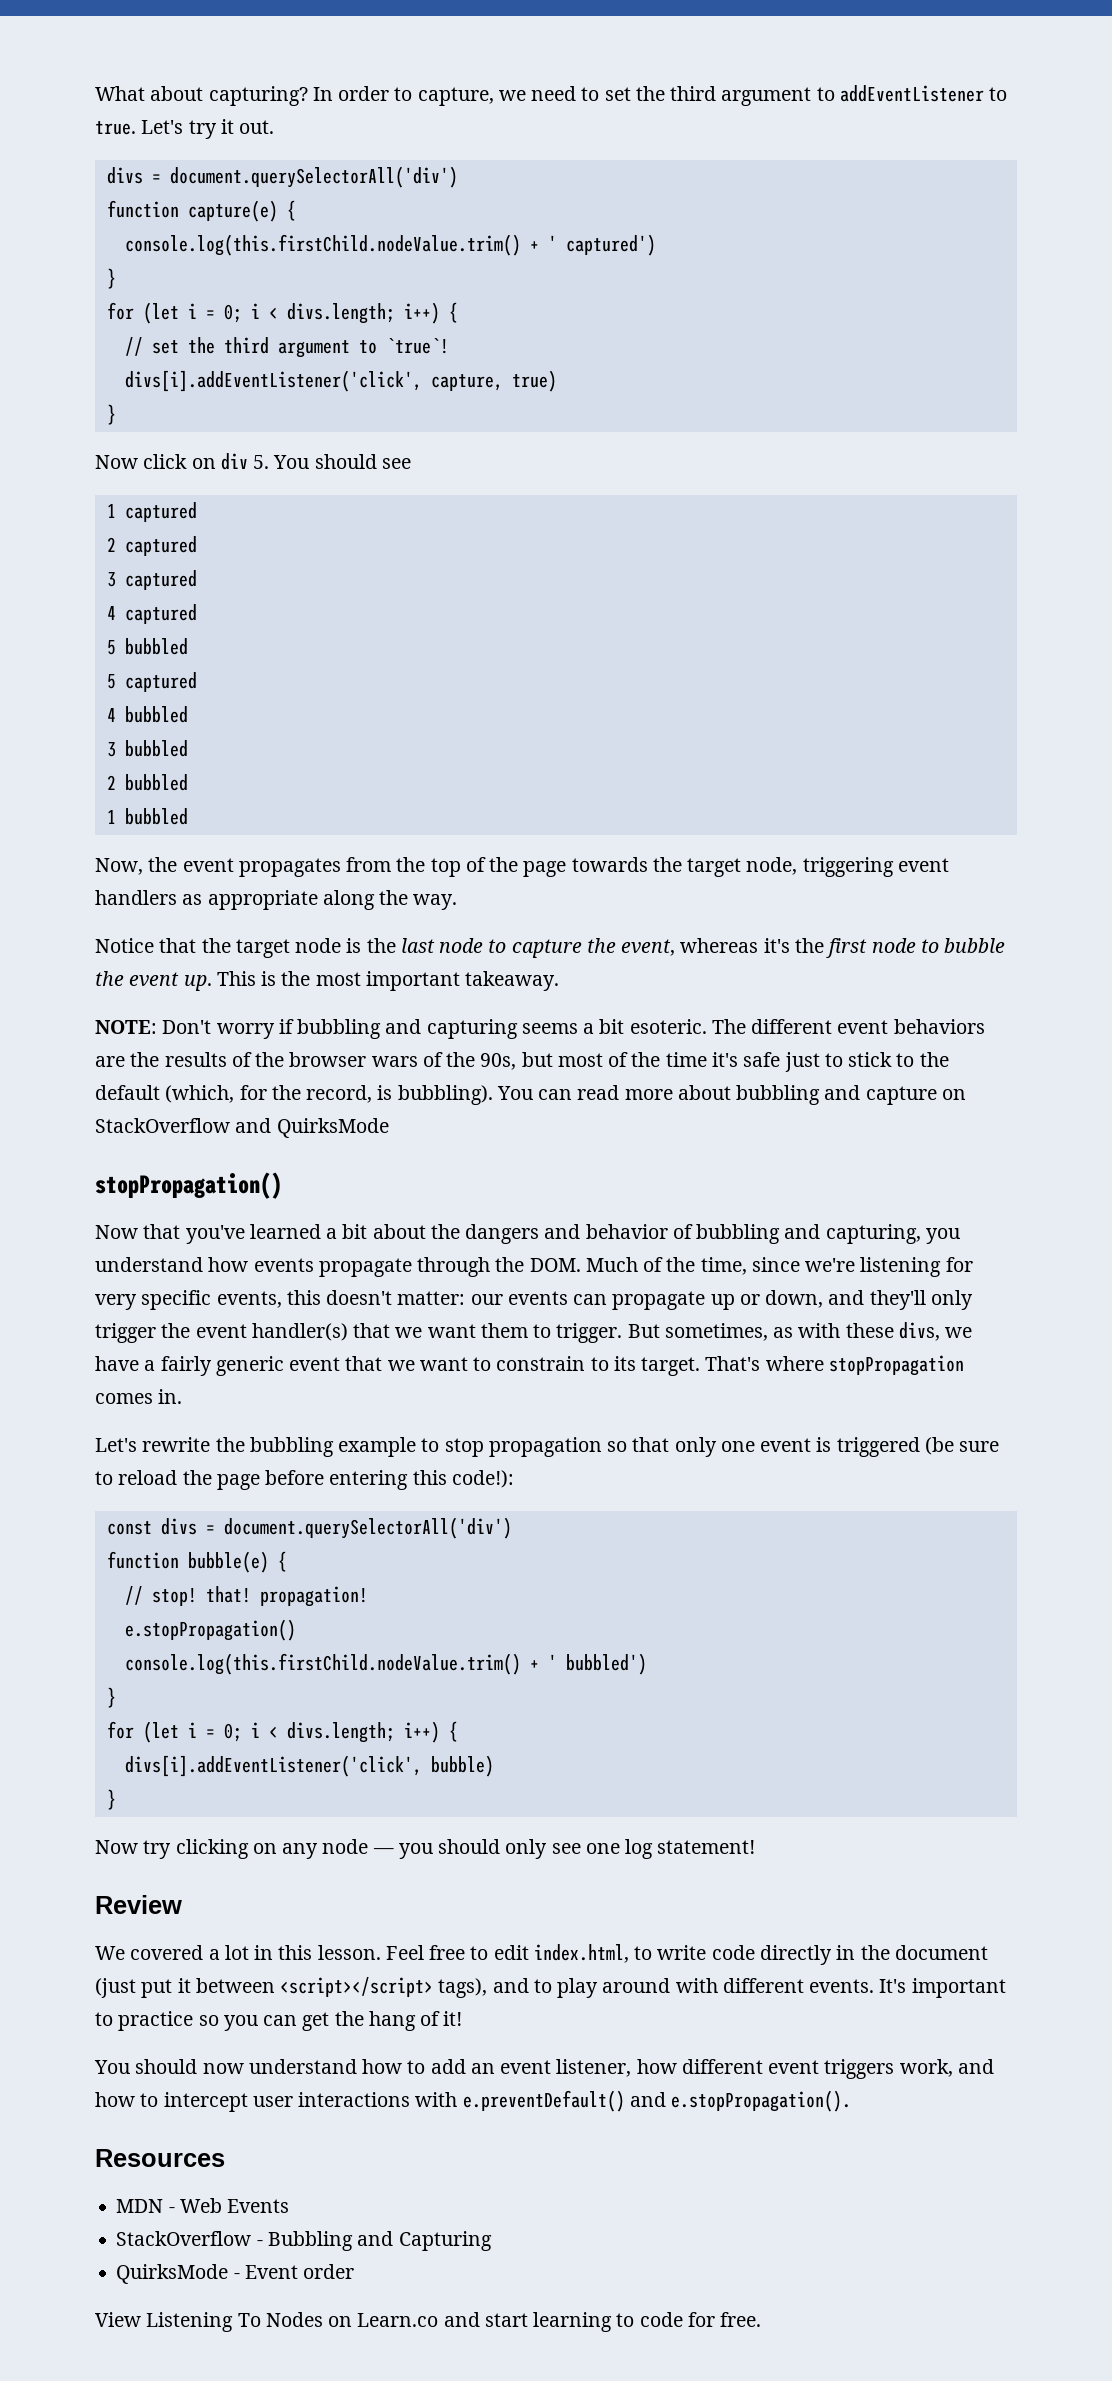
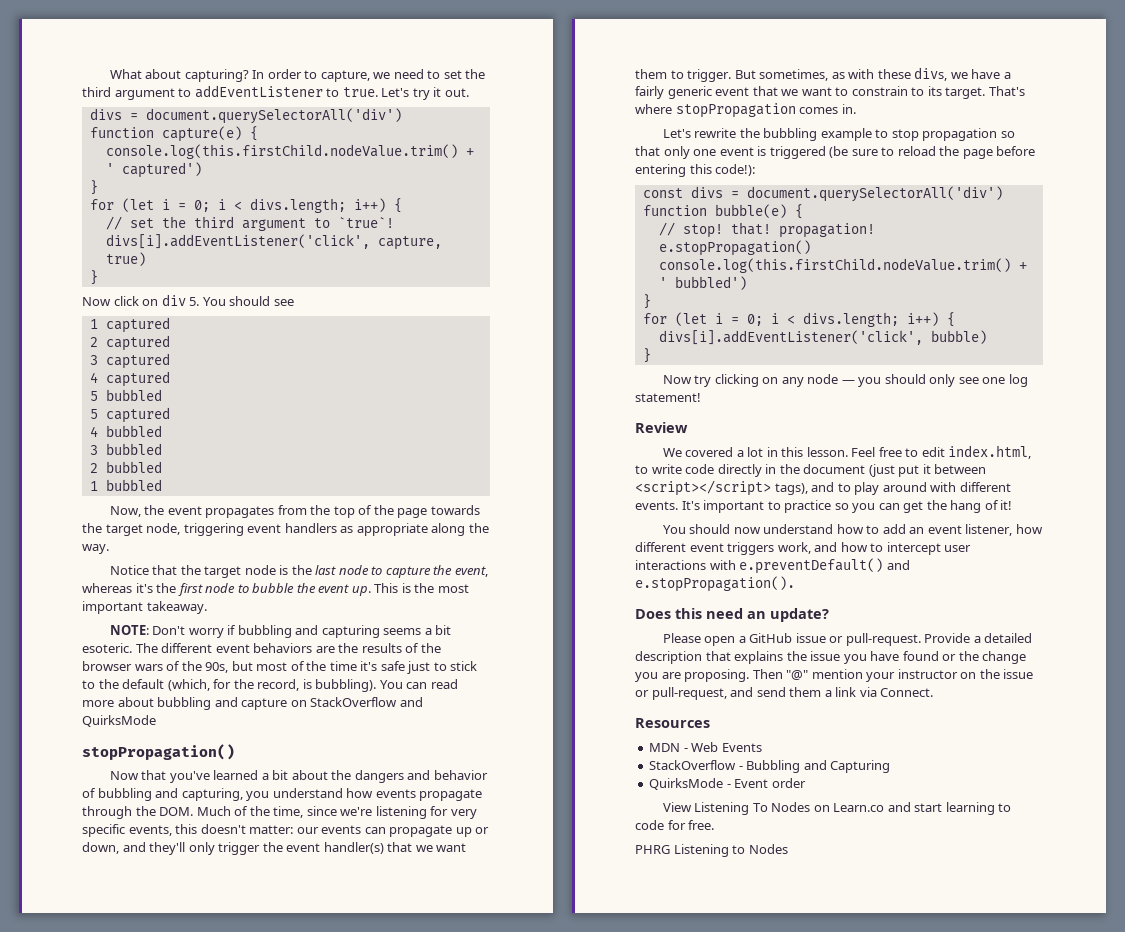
+ Does this need an update?
+ Please open a GitHub issue or pull-request. Provide a detailed description that explains the issue you have found or the change you are proposing. Then "@" mention your instructor on the issue or pull-request, and send them a link via Connect.
+ PHRG Listening to Nodes

